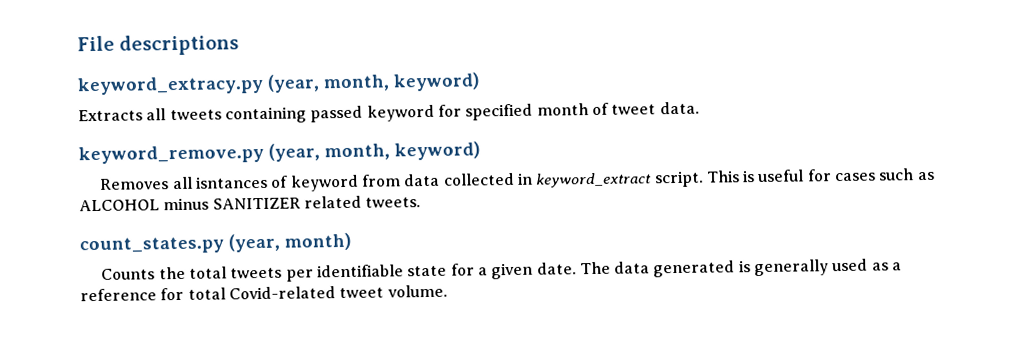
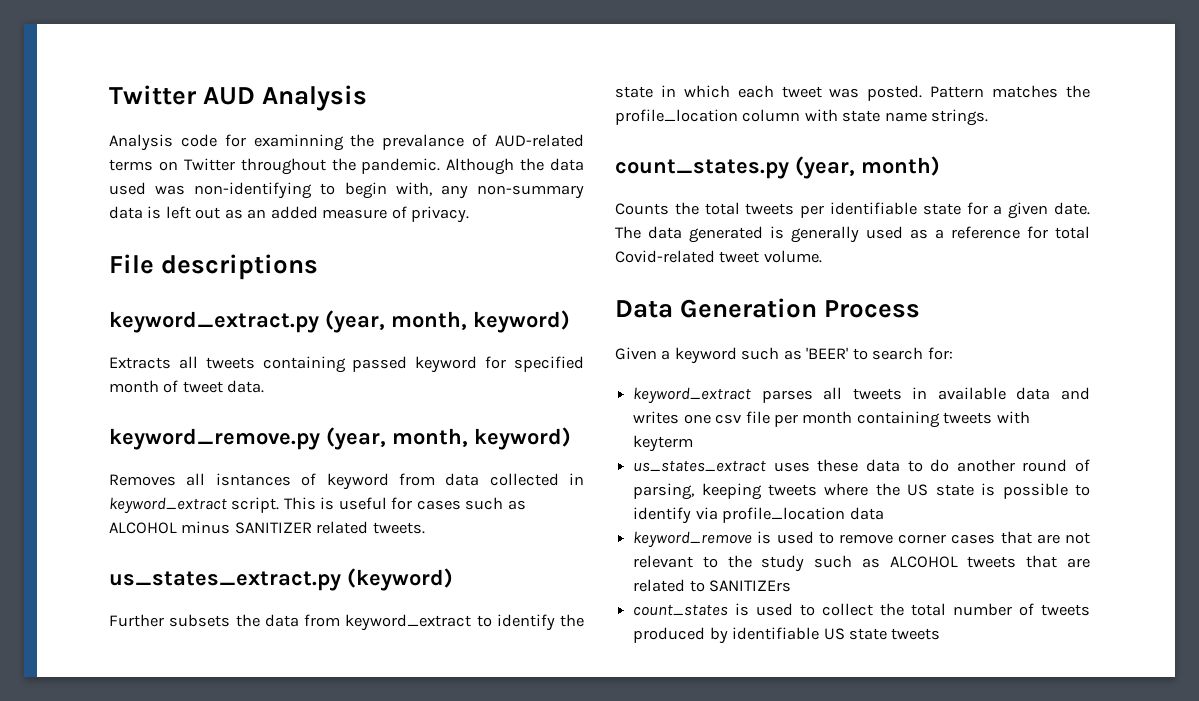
+ Twitter AUD Analysis
+ Analysis code for examinning the prevalance of AUD-related terms on Twitter throughout the pandemic. Although the data used was non-identifying to begin with, any non-summary data is left out as an added measure of privacy.
- keyword_extracy.py (year, month, keyword)
+ keyword_extract.py (year, month, keyword)
+ us_states_extract.py (keyword)
+ Further subsets the data from keyword_extract to identify the state in which each tweet was posted. Pattern matches the profile_location column with state name strings.
+ Data Generation Process
+ Given a keyword such as 'BEER' to search for:
+ keyword_extract parses all tweets in available data and writes one csv file per month containing tweets with keyterm
+ us_states_extract uses these data to do another round of parsing, keeping tweets where the US state is possible to identify via profile_location data
+ keyword_remove is used to remove corner cases that are not relevant to the study such as ALCOHOL tweets that are related to SANITIZErs
+ count_states is used to collect the total number of tweets produced by identifiable US state tweets

